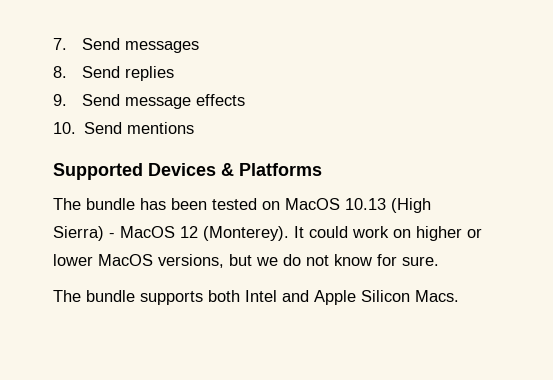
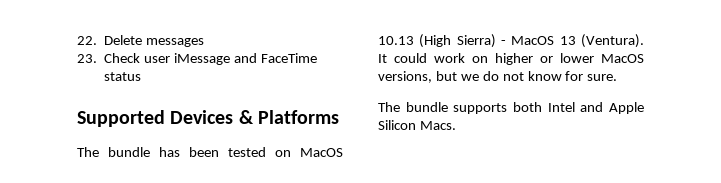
- 7. Send messages
+ 22. Delete messages
- 8. Send replies
- 9. Send message effects
- 10. Send mentions
+ 23. Check user iMessage and FaceTime status
- The bundle has been tested on MacOS 10.13 (High Sierra) - MacOS 12 (Monterey).
+ The bundle has been tested on MacOS 10.13 (High Sierra) - MacOS 13 (Ventura).

